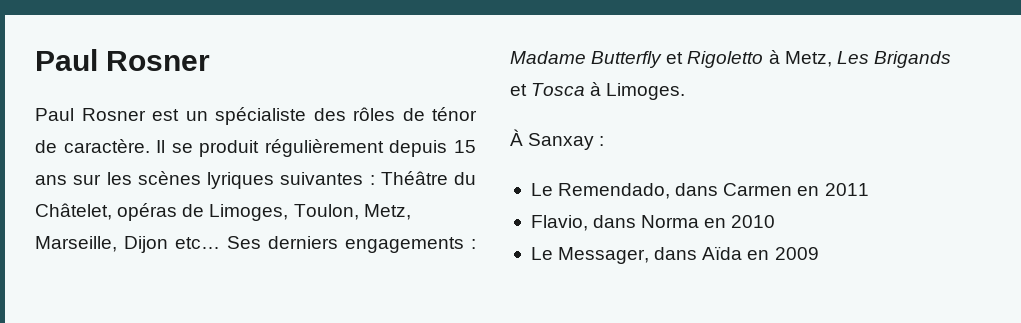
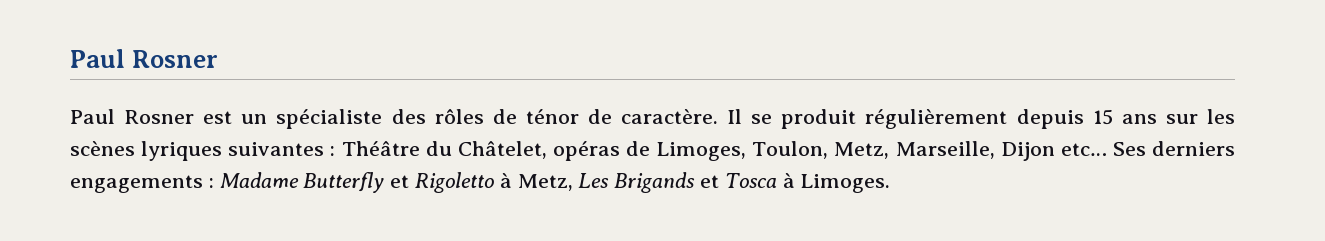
- À Sanxay :
- Le Remendado, dans Carmen en 2011
- Flavio, dans Norma en 2010
- Le Messager, dans Aïda en 2009

